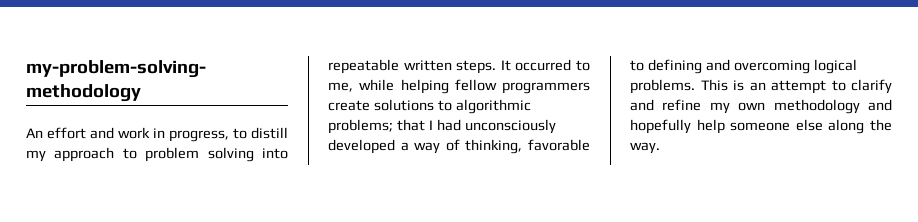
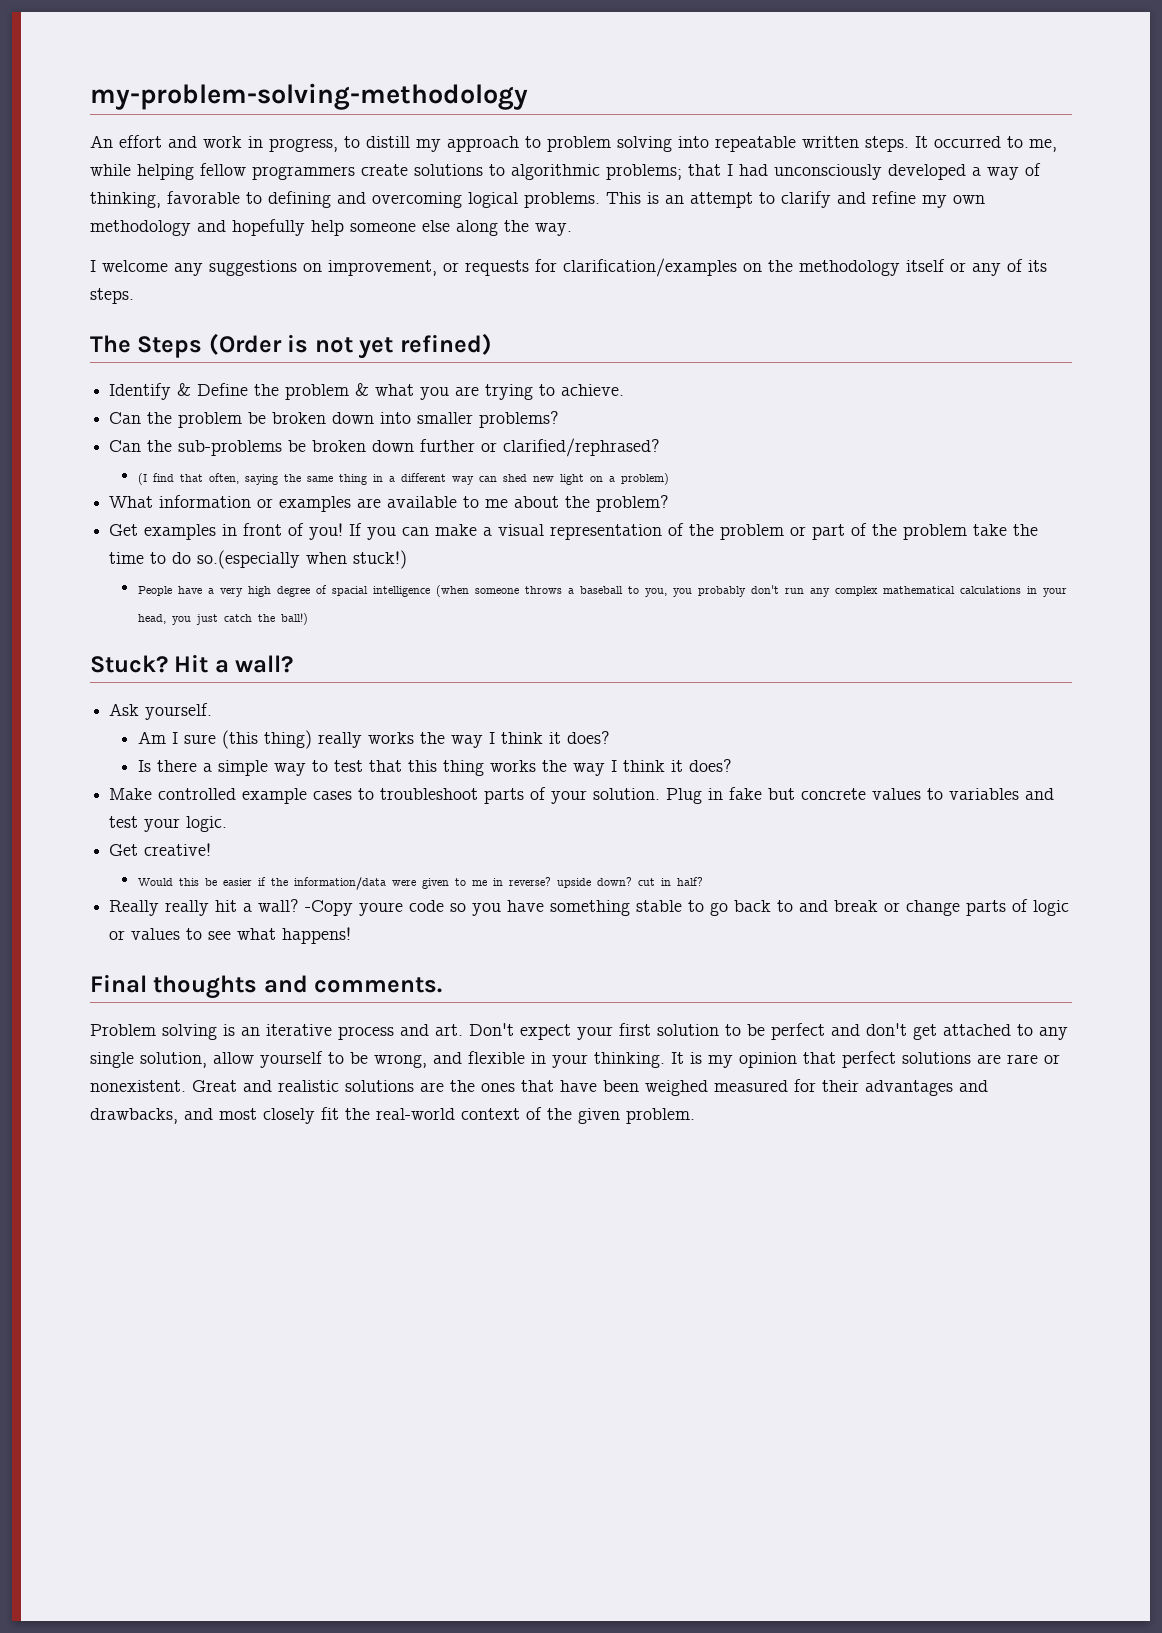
+ I welcome any suggestions on improvement, or requests for clarification/examples on the methodology itself or any of its steps.
+ The Steps (Order is not yet refined)
+ Identify & Define the problem & what you are trying to achieve.
+ Can the problem be broken down into smaller problems?
+ Can the sub-problems be broken down further or clarified/rephrased?
+ (I find that often, saying the same thing in a different way can shed new light on a problem)
+ What information or examples are available to me about the problem?
+ Get examples in front of you! If you can make a visual representation of the problem or part of the problem take the time to do so.(especially when stuck!)
+ People have a very high degree of spacial intelligence (when someone throws a baseball to you, you probably don't run any complex mathematical calculations in your head, you just catch the ball!)
+ Stuck? Hit a wall?
+ Ask yourself.
+ Am I sure (this thing) really works the way I think it does?
+ Is there a simple way to test that this thing works the way I think it does?
+ Make controlled example cases to troubleshoot parts of your solution. Plug in fake but concrete values to variables and test your logic.
+ Get creative!
+ Would this be easier if the information/data were given to me in reverse? upside down? cut in half?
+ Really really hit a wall? -Copy youre code so you have something stable to go back to and break or change parts of logic or values to see what happens!
+ Final thoughts and comments.
+ Problem solving is an iterative process and art. Don't expect your first solution to be perfect and don't get attached to any single solution, allow yourself to be wrong, and flexible in your thinking. It is my opinion that perfect solutions are rare or nonexistent. Great and realistic solutions are the ones that have been weighed measured for their advantages and drawbacks, and most closely fit the real-world context of the given problem.

